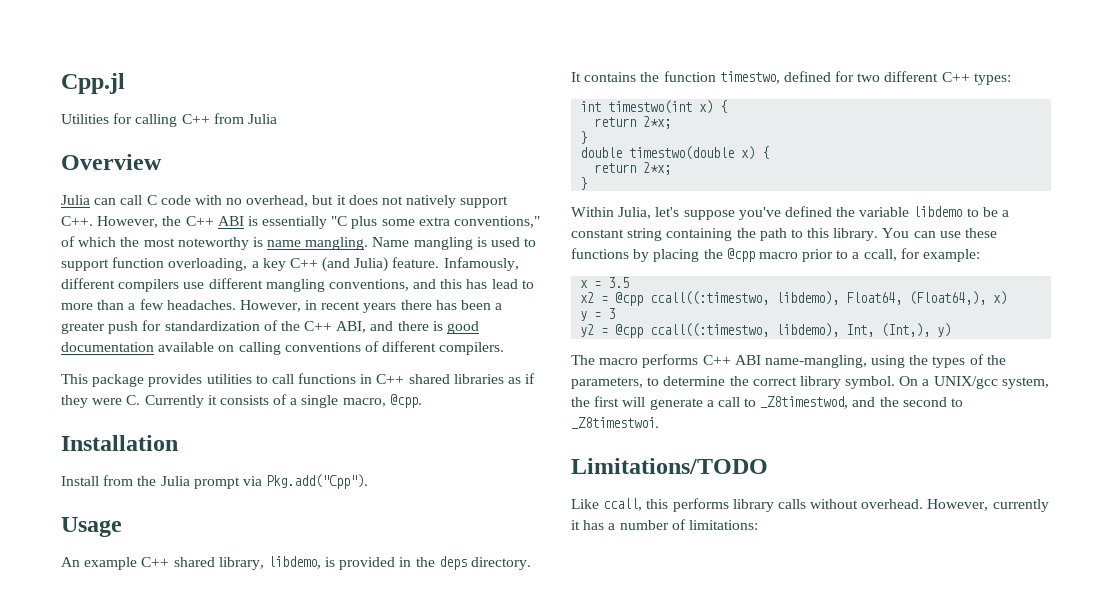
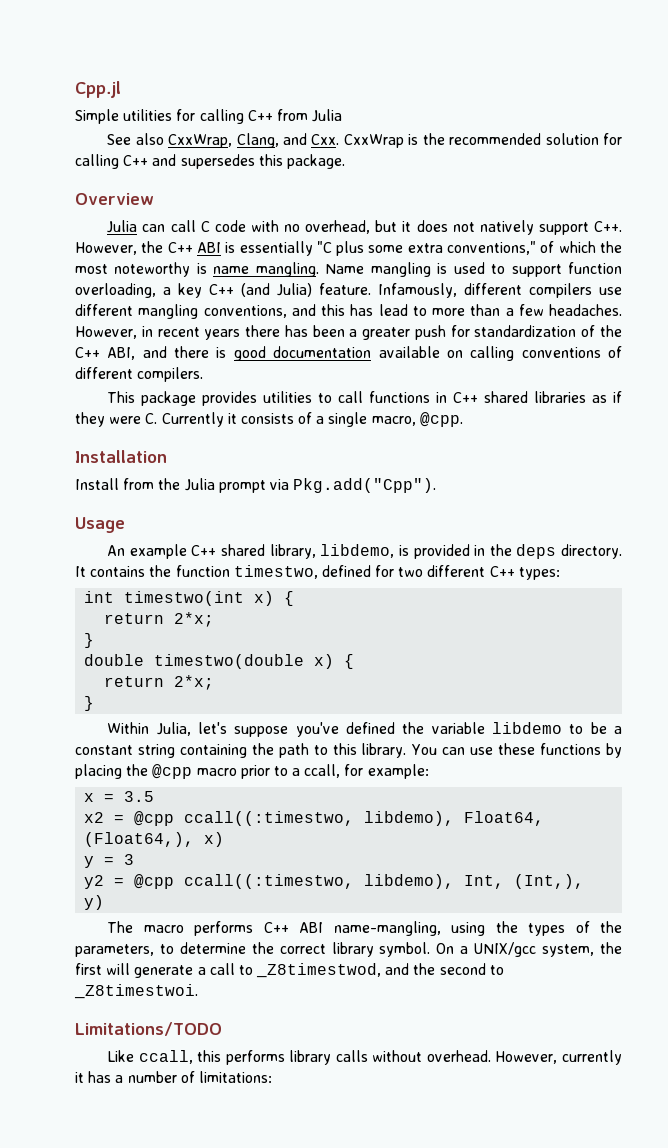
- Utilities for calling C++ from Julia
+ Simple utilities for calling C++ from Julia
+ See also CxxWrap, Clang, and Cxx. CxxWrap is the recommended solution for calling C++ and supersedes this package.

